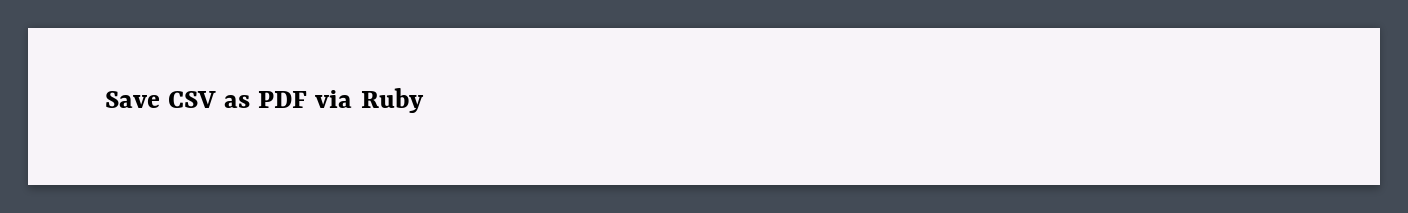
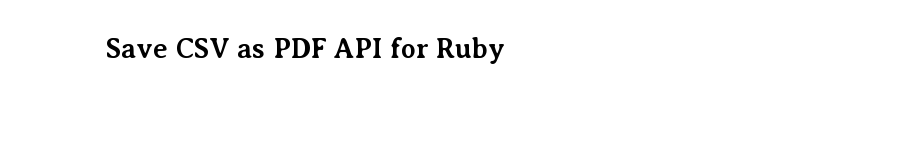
- Save CSV as PDF via Ruby
+ Save CSV as PDF API for Ruby

